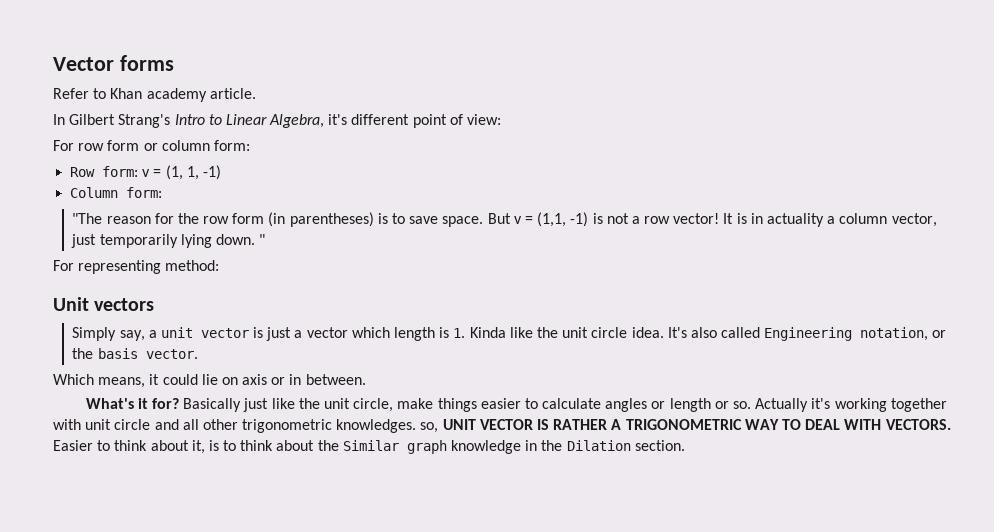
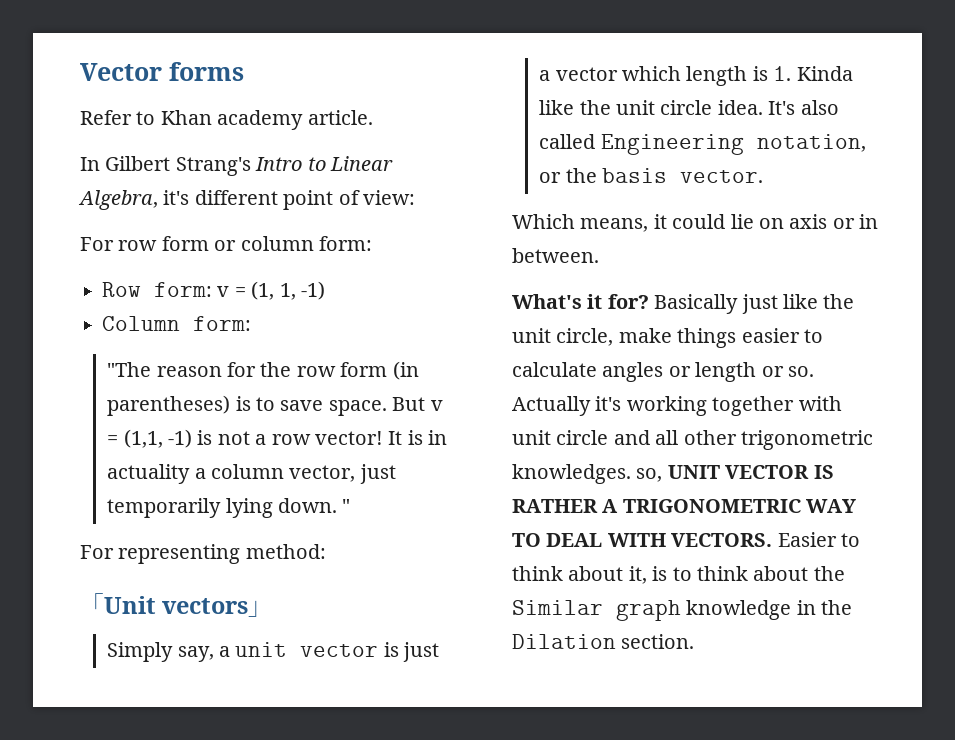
- Unit vectors
+ 「Unit vectors」

